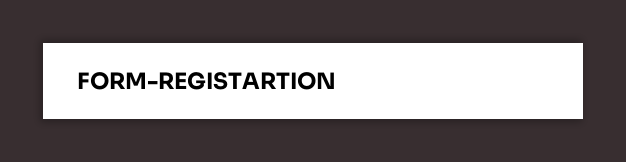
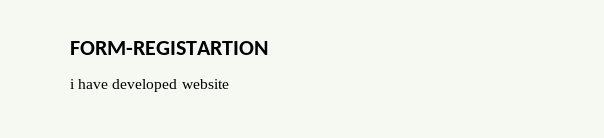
+ i have developed website

